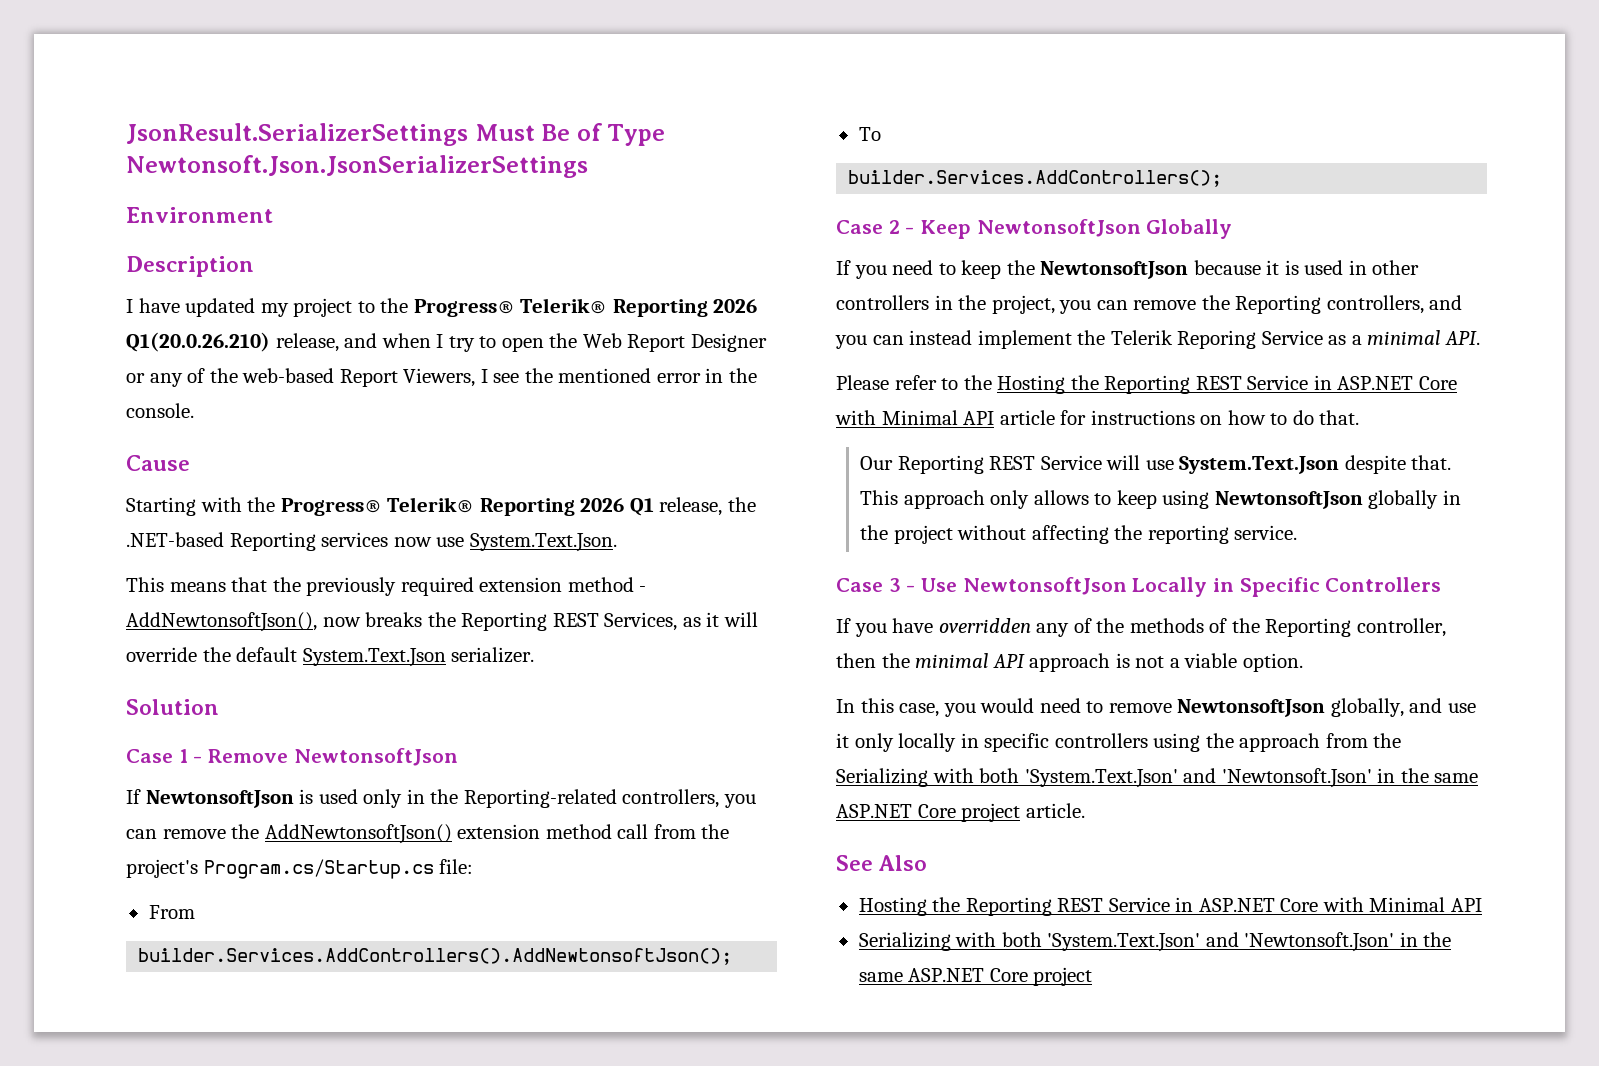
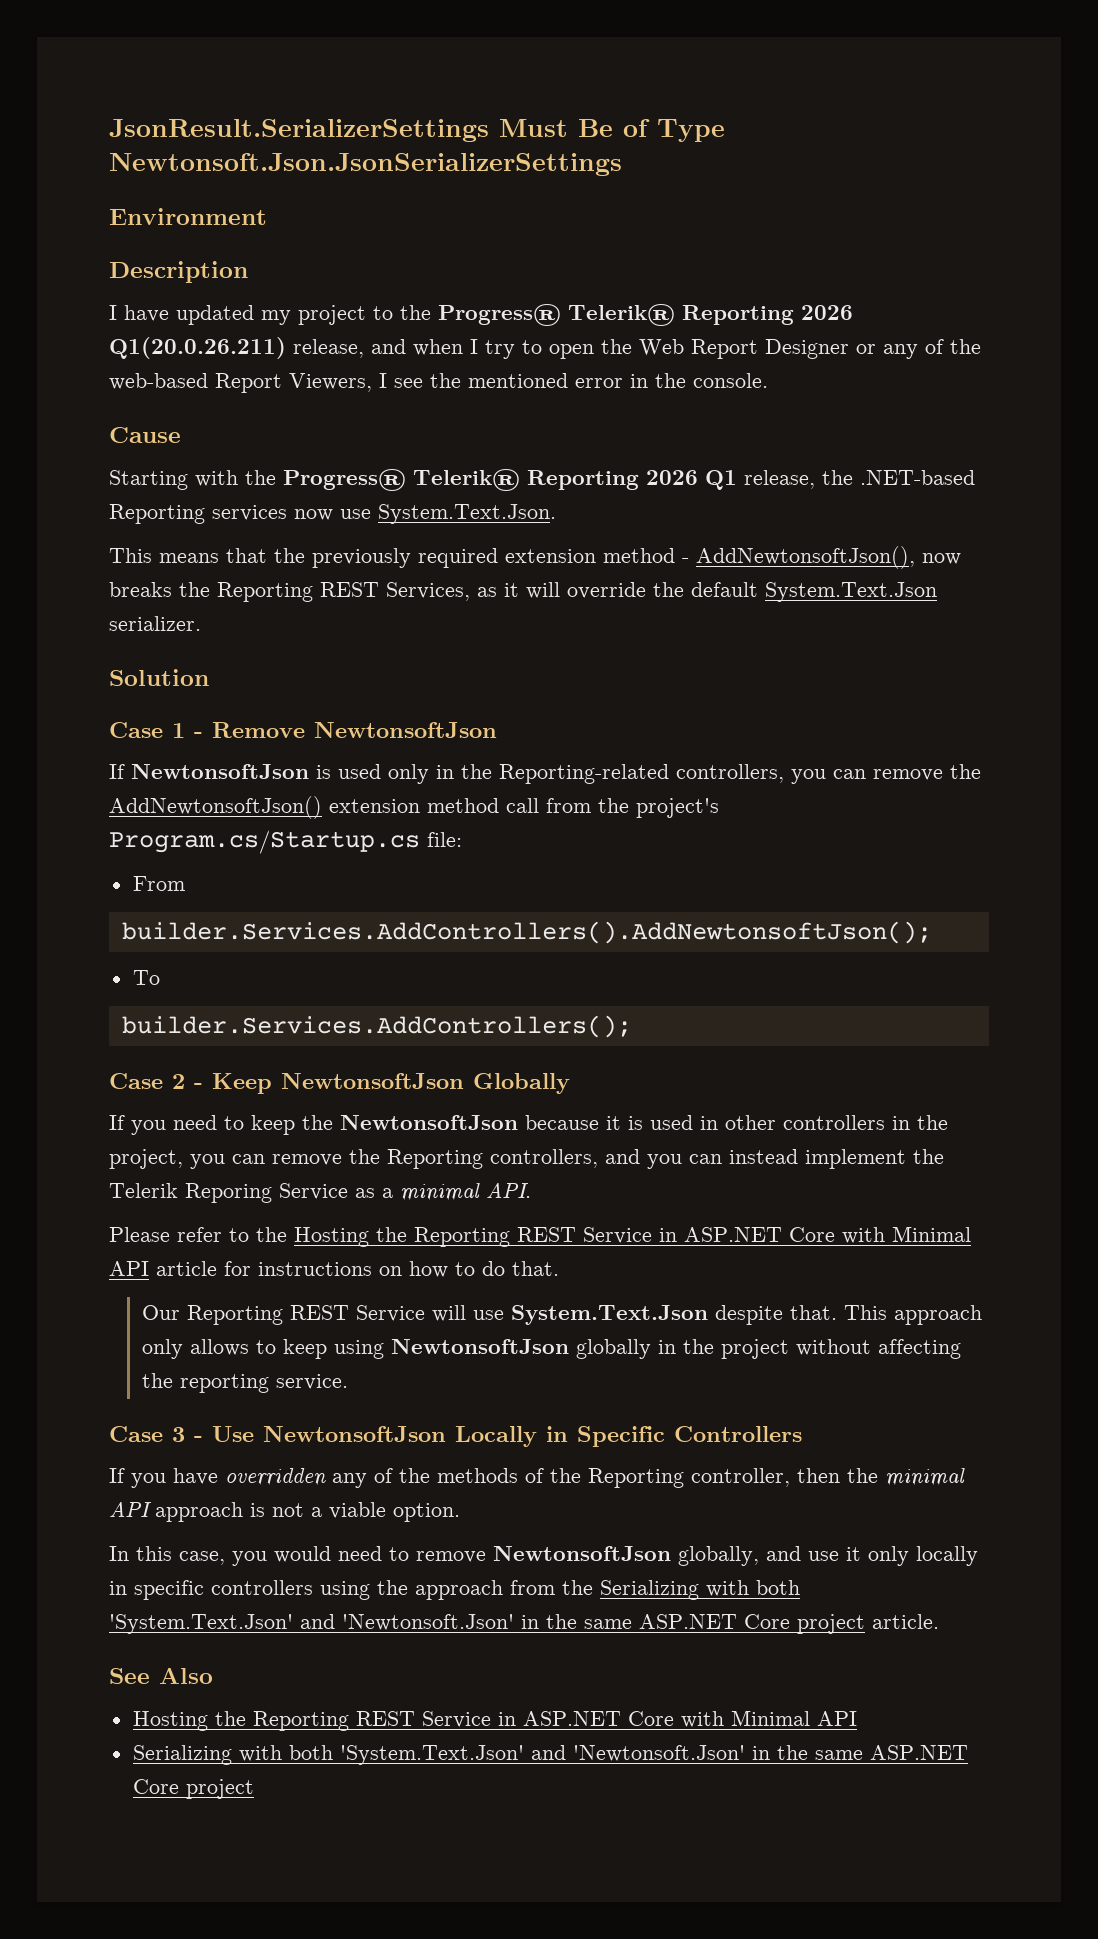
- I have updated my project to the Progress® Telerik® Reporting 2026 Q1(20.0.26.210) release, and when I try to open the Web Report Designer or any of the web-based Report Viewers, I see the mentioned error in the console.
+ I have updated my project to the Progress® Telerik® Reporting 2026 Q1(20.0.26.211) release, and when I try to open the Web Report Designer or any of the web-based Report Viewers, I see the mentioned error in the console.

